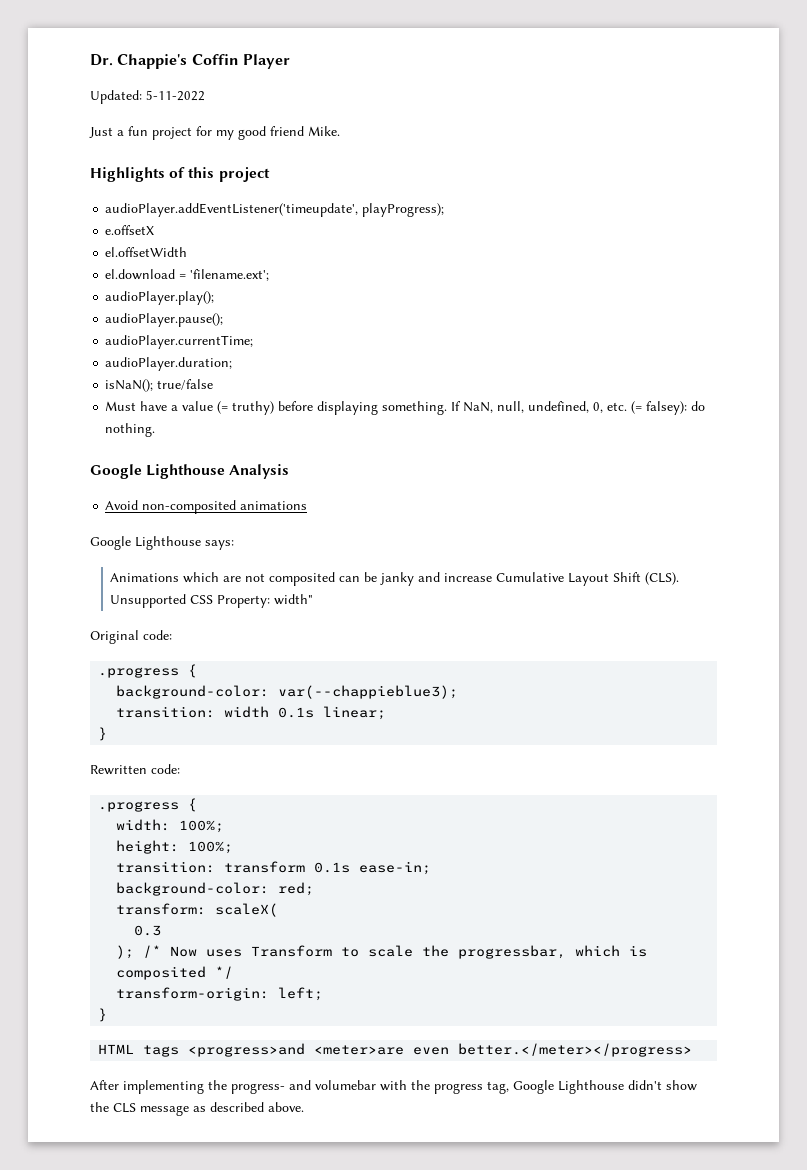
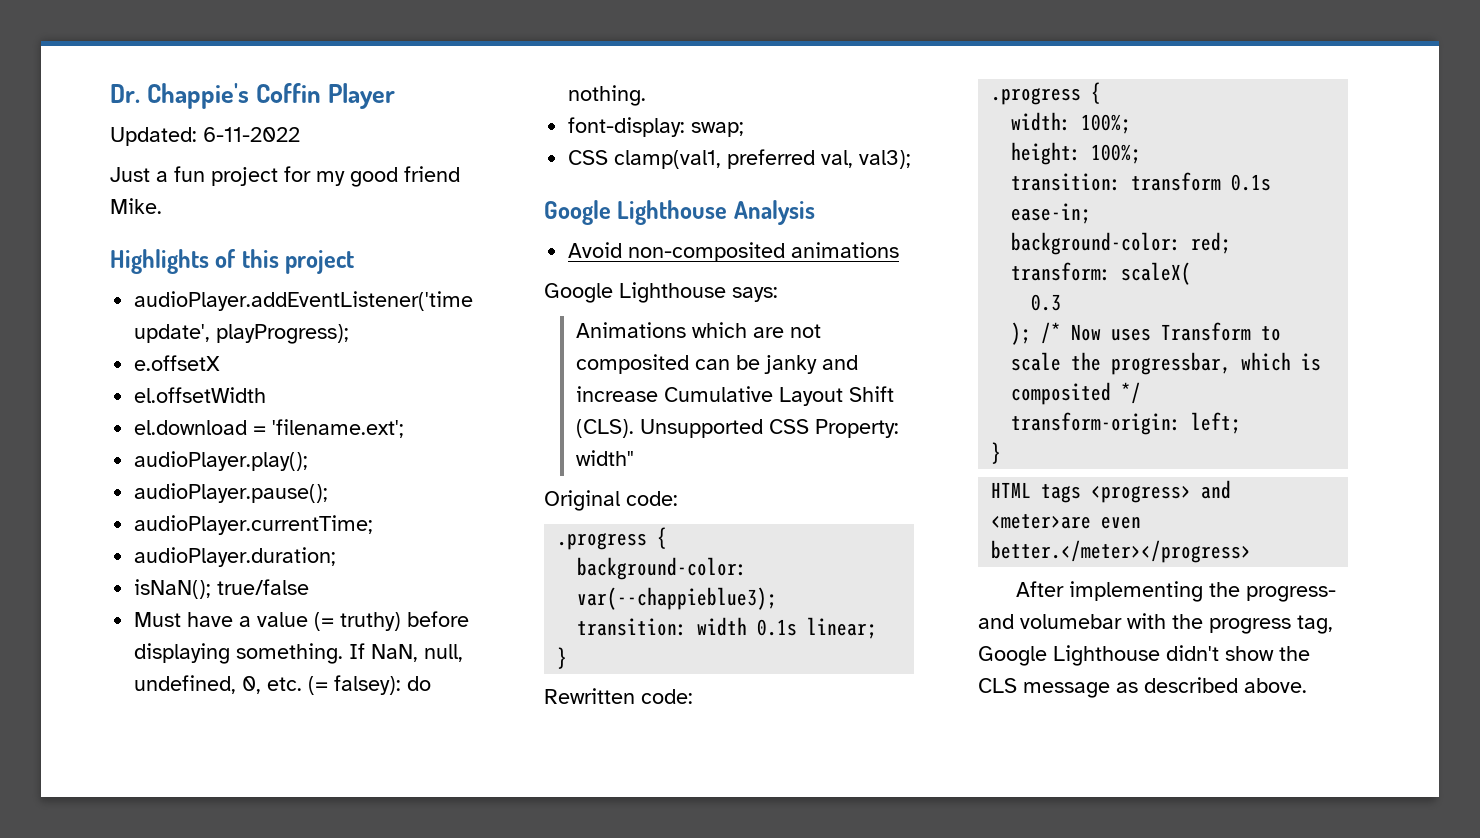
- Updated: 5-11-2022
+ Updated: 6-11-2022
+ font-display: swap;
+ CSS clamp(val1, preferred val, val3);
- HTML tags <progress>and <meter>are even better.</meter></progress>
+ HTML tags <progress> and <meter>are even better.</meter></progress>

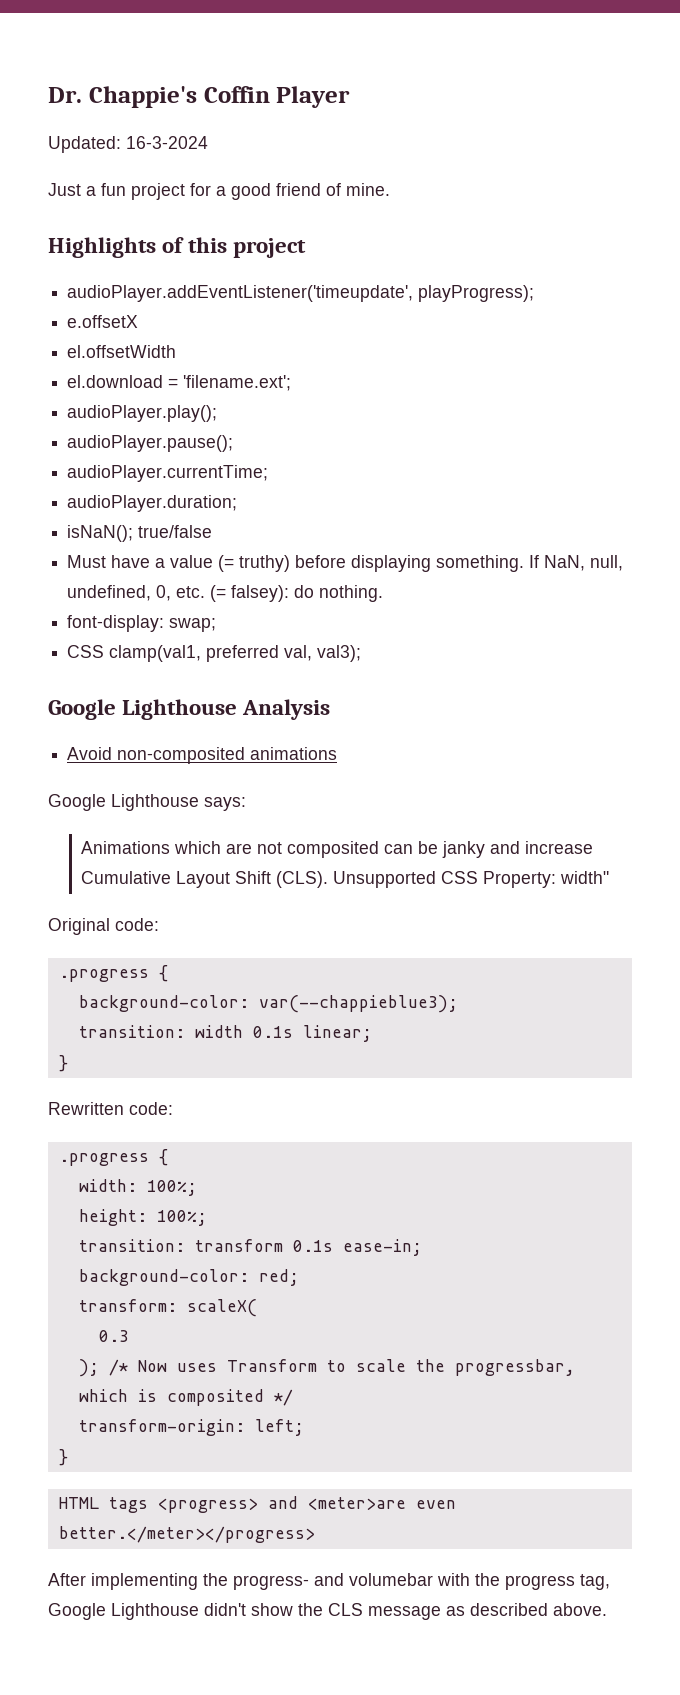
- Updated: 6-11-2022
+ Updated: 16-3-2024
- Just a fun project for my good friend Mike.
+ Just a fun project for a good friend of mine.

